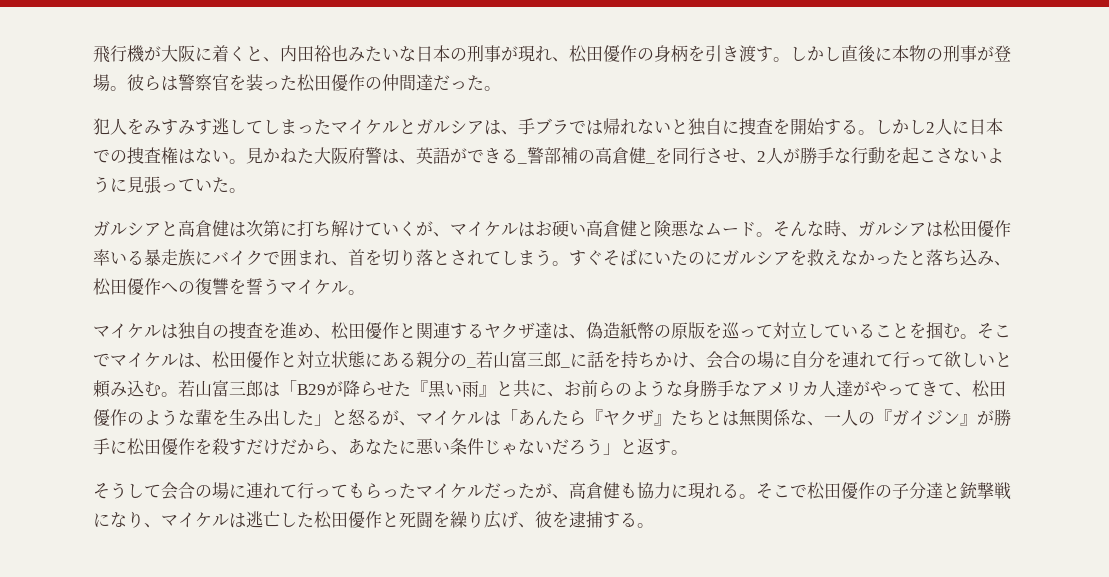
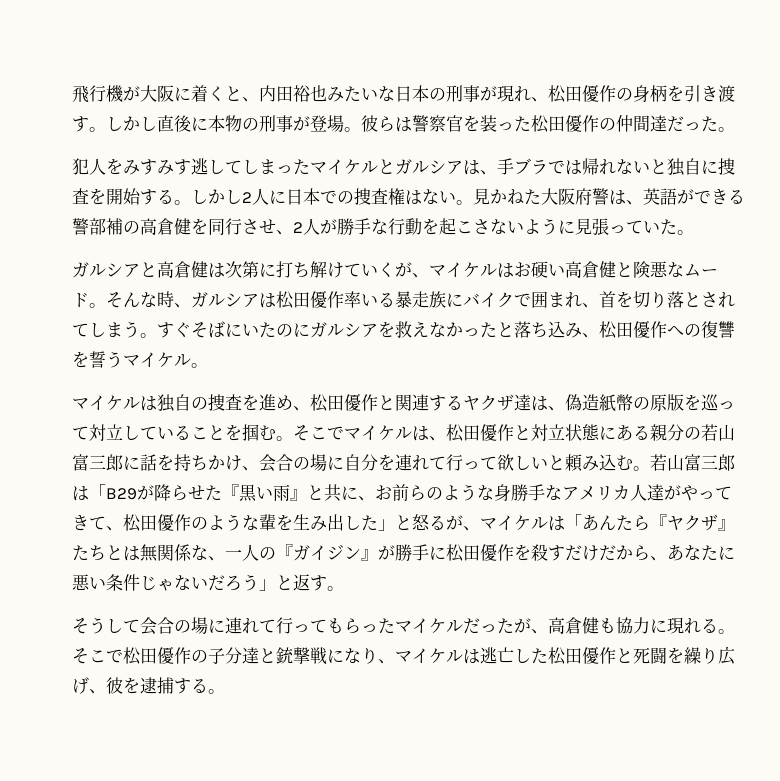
- 見かねた大阪府警は、英語ができる_警部補の高倉健_を同行させ、2人が勝手な行動を起こさないように見張っていた。
+ 見かねた大阪府警は、英語ができる警部補の高倉健を同行させ、2人が勝手な行動を起こさないように見張っていた。
- そこでマイケルは、松田優作と対立状態にある親分の_若山富三郎_に話を持ちかけ、会合の場に自分を連れて行って欲しいと頼み込む。
+ そこでマイケルは、松田優作と対立状態にある親分の若山富三郎に話を持ちかけ、会合の場に自分を連れて行って欲しいと頼み込む。

